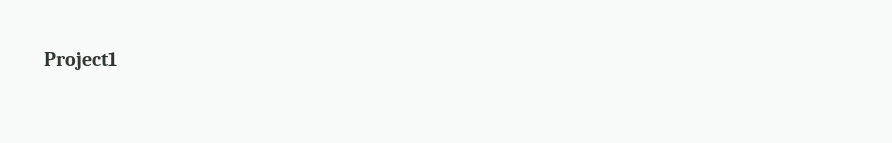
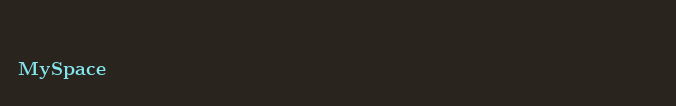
- Project1
+ MySpace

